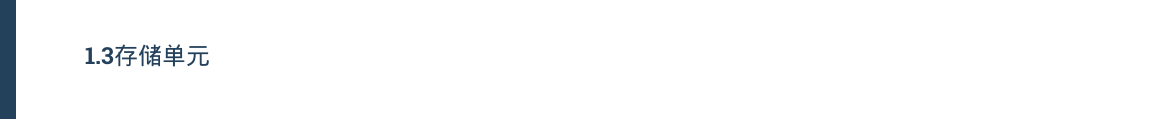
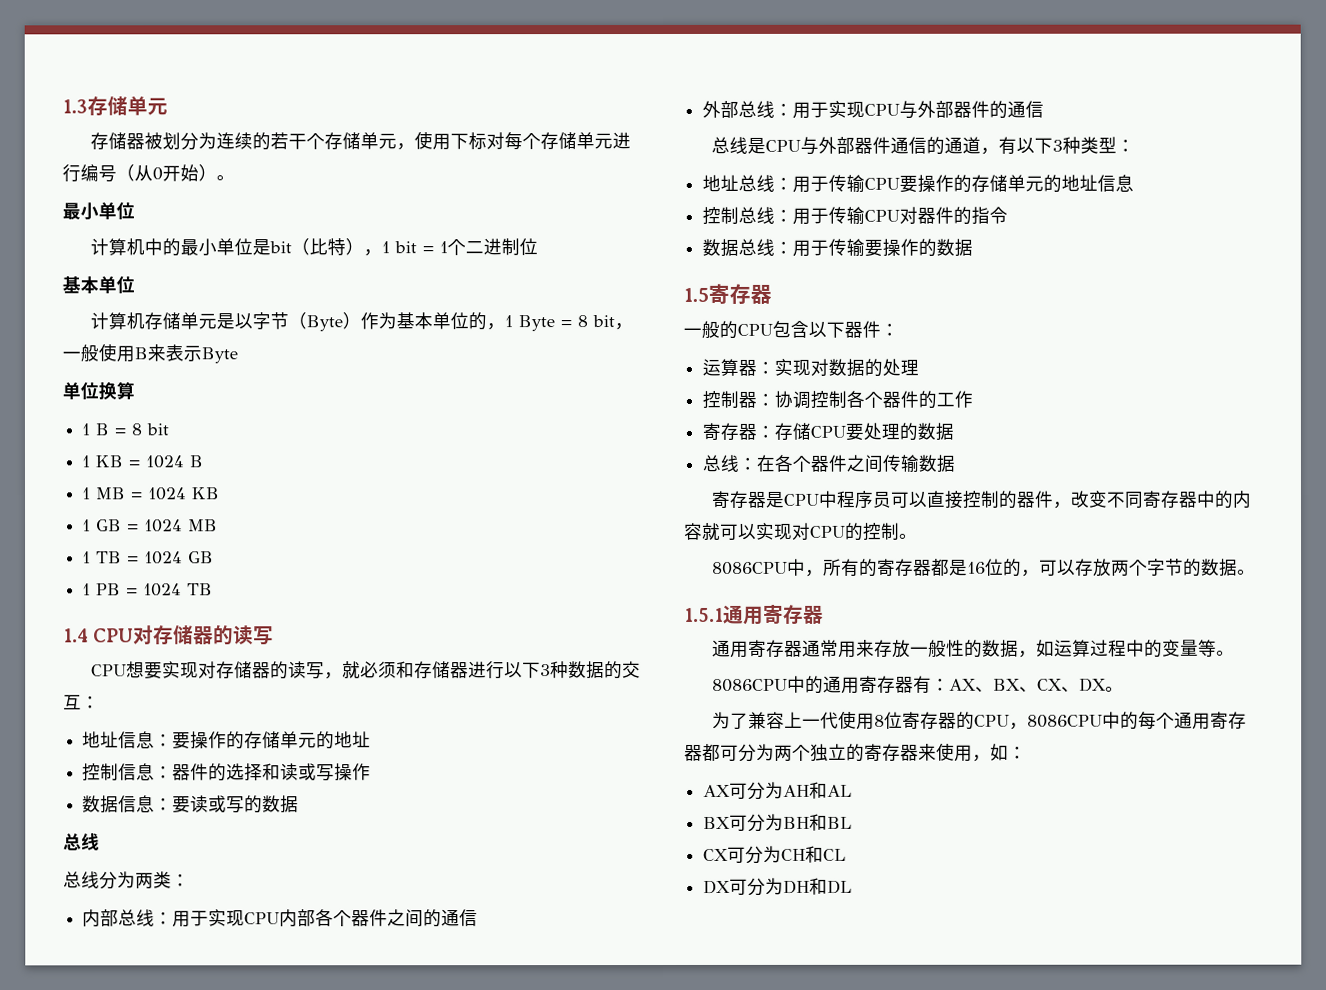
+ 存储器被划分为连续的若干个存储单元，使用下标对每个存储单元进行编号（从0开始）。
+ 最小单位
+ 计算机中的最小单位是bit（比特），1 bit = 1个二进制位
+ 基本单位
+ 计算机存储单元是以字节（Byte）作为基本单位的，1 Byte = 8 bit，一般使用B来表示Byte
+ 单位换算
+ 1 B = 8 bit
+ 1 KB = 1024 B
+ 1 MB = 1024 KB
+ 1 GB = 1024 MB
+ 1 TB = 1024 GB
+ 1 PB = 1024 TB
+ 1.4 CPU对存储器的读写
+ CPU想要实现对存储器的读写，就必须和存储器进行以下3种数据的交互：
+ 地址信息：要操作的存储单元的地址
+ 控制信息：器件的选择和读或写操作
+ 数据信息：要读或写的数据
+ 总线
+ 总线分为两类：
+ 内部总线：用于实现CPU内部各个器件之间的通信
+ 外部总线：用于实现CPU与外部器件的通信
+ 总线是CPU与外部器件通信的通道，有以下3种类型：
+ 地址总线：用于传输CPU要操作的存储单元的地址信息
+ 控制总线：用于传输CPU对器件的指令
+ 数据总线：用于传输要操作的数据
+ 1.5寄存器
+ 一般的CPU包含以下器件：
+ 运算器：实现对数据的处理
+ 控制器：协调控制各个器件的工作
+ 寄存器：存储CPU要处理的数据
+ 总线：在各个器件之间传输数据
+ 寄存器是CPU中程序员可以直接控制的器件，改变不同寄存器中的内容就可以实现对CPU的控制。
+ 8086CPU中，所有的寄存器都是16位的，可以存放两个字节的数据。
+ 1.5.1通用寄存器
+ 通用寄存器通常用来存放一般性的数据，如运算过程中的变量等。
+ 8086CPU中的通用寄存器有：AX、BX、CX、DX。
+ 为了兼容上一代使用8位寄存器的CPU，8086CPU中的每个通用寄存器都可分为两个独立的寄存器来使用，如：
+ AX可分为AH和AL
+ BX可分为BH和BL
+ CX可分为CH和CL
+ DX可分为DH和DL

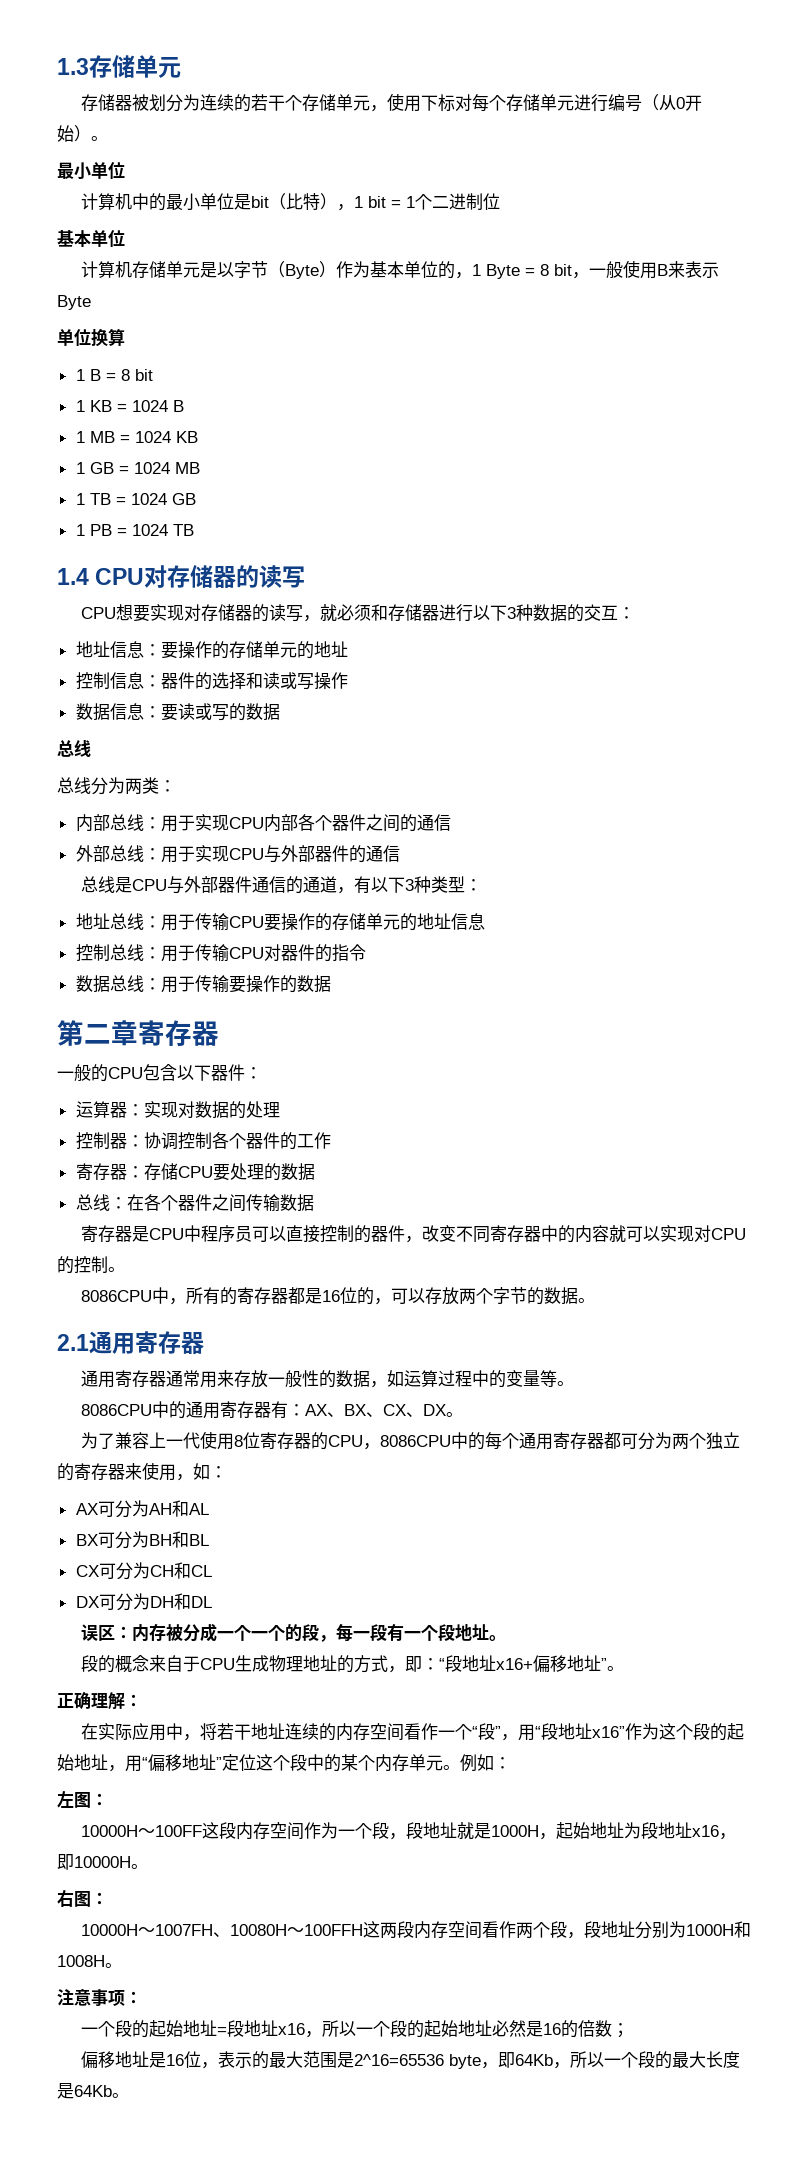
- 1.5寄存器
+ 第二章寄存器
- 1.5.1通用寄存器
+ 2.1通用寄存器
+ 误区：内存被分成一个一个的段，每一段有一个段地址。
+ 段的概念来自于CPU生成物理地址的方式，即：“段地址x16+偏移地址”。
+ 正确理解：
+ 在实际应用中，将若干地址连续的内存空间看作一个“段”，用“段地址x16”作为这个段的起始地址，用“偏移地址”定位这个段中的某个内存单元。例如：
+ 左图：
+ 10000H～100FF这段内存空间作为一个段，段地址就是1000H，起始地址为段地址x16，即10000H。
+ 右图：
+ 10000H～1007FH、10080H～100FFH这两段内存空间看作两个段，段地址分别为1000H和1008H。
+ 注意事项：
+ 一个段的起始地址=段地址x16，所以一个段的起始地址必然是16的倍数；
+ 偏移地址是16位，表示的最大范围是2^16=65536 byte，即64Kb，所以一个段的最大长度是64Kb。

